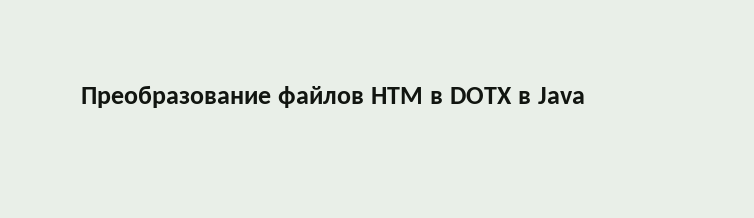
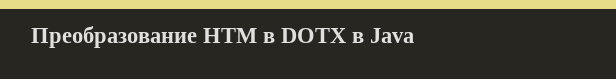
- Преобразование файлов HTM в DOTX в Java
+ Преобразование HTM в DOTX в Java

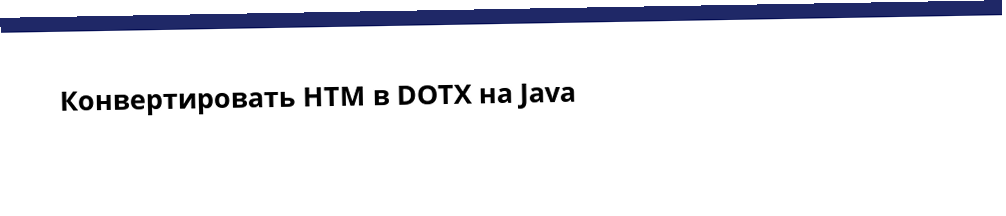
- Преобразование HTM в DOTX в Java
+ Конвертировать HTM в DOTX на Java

